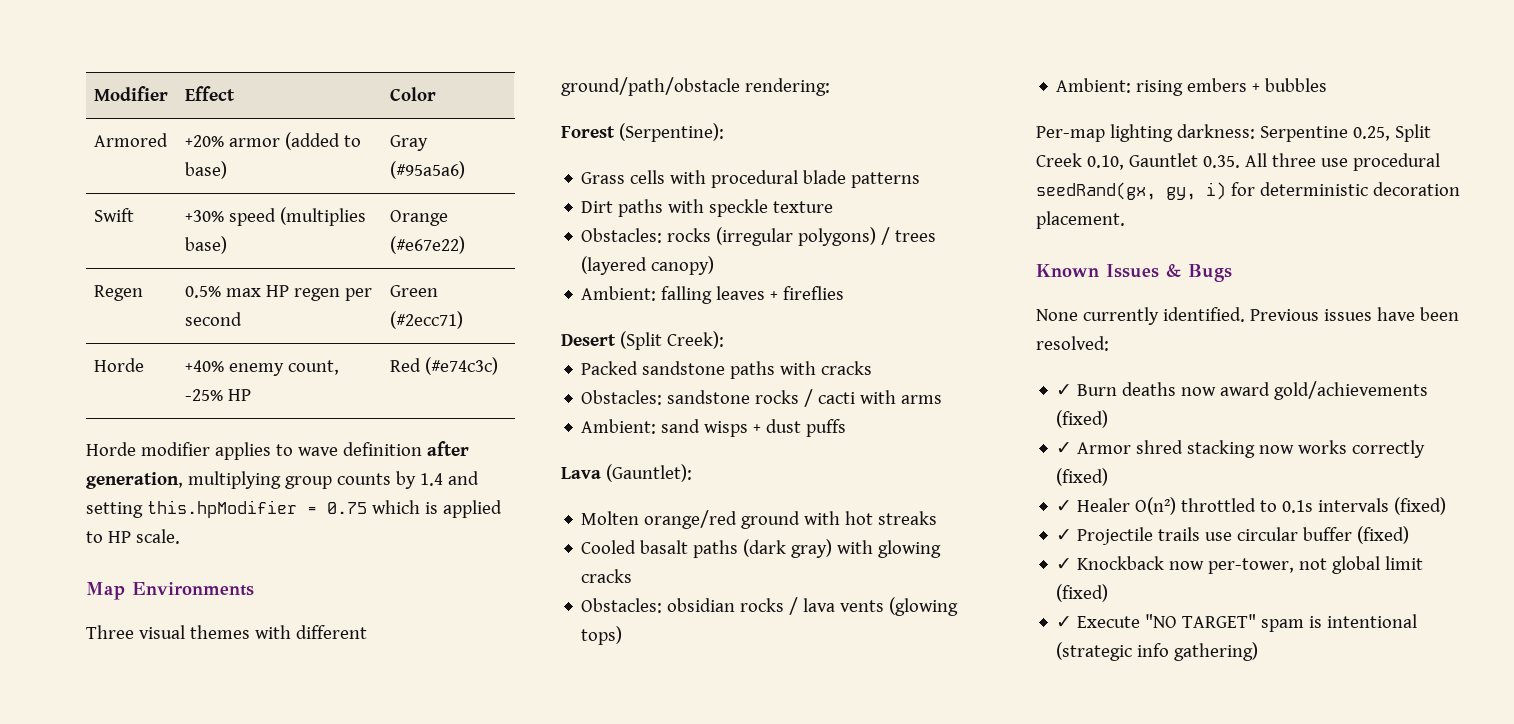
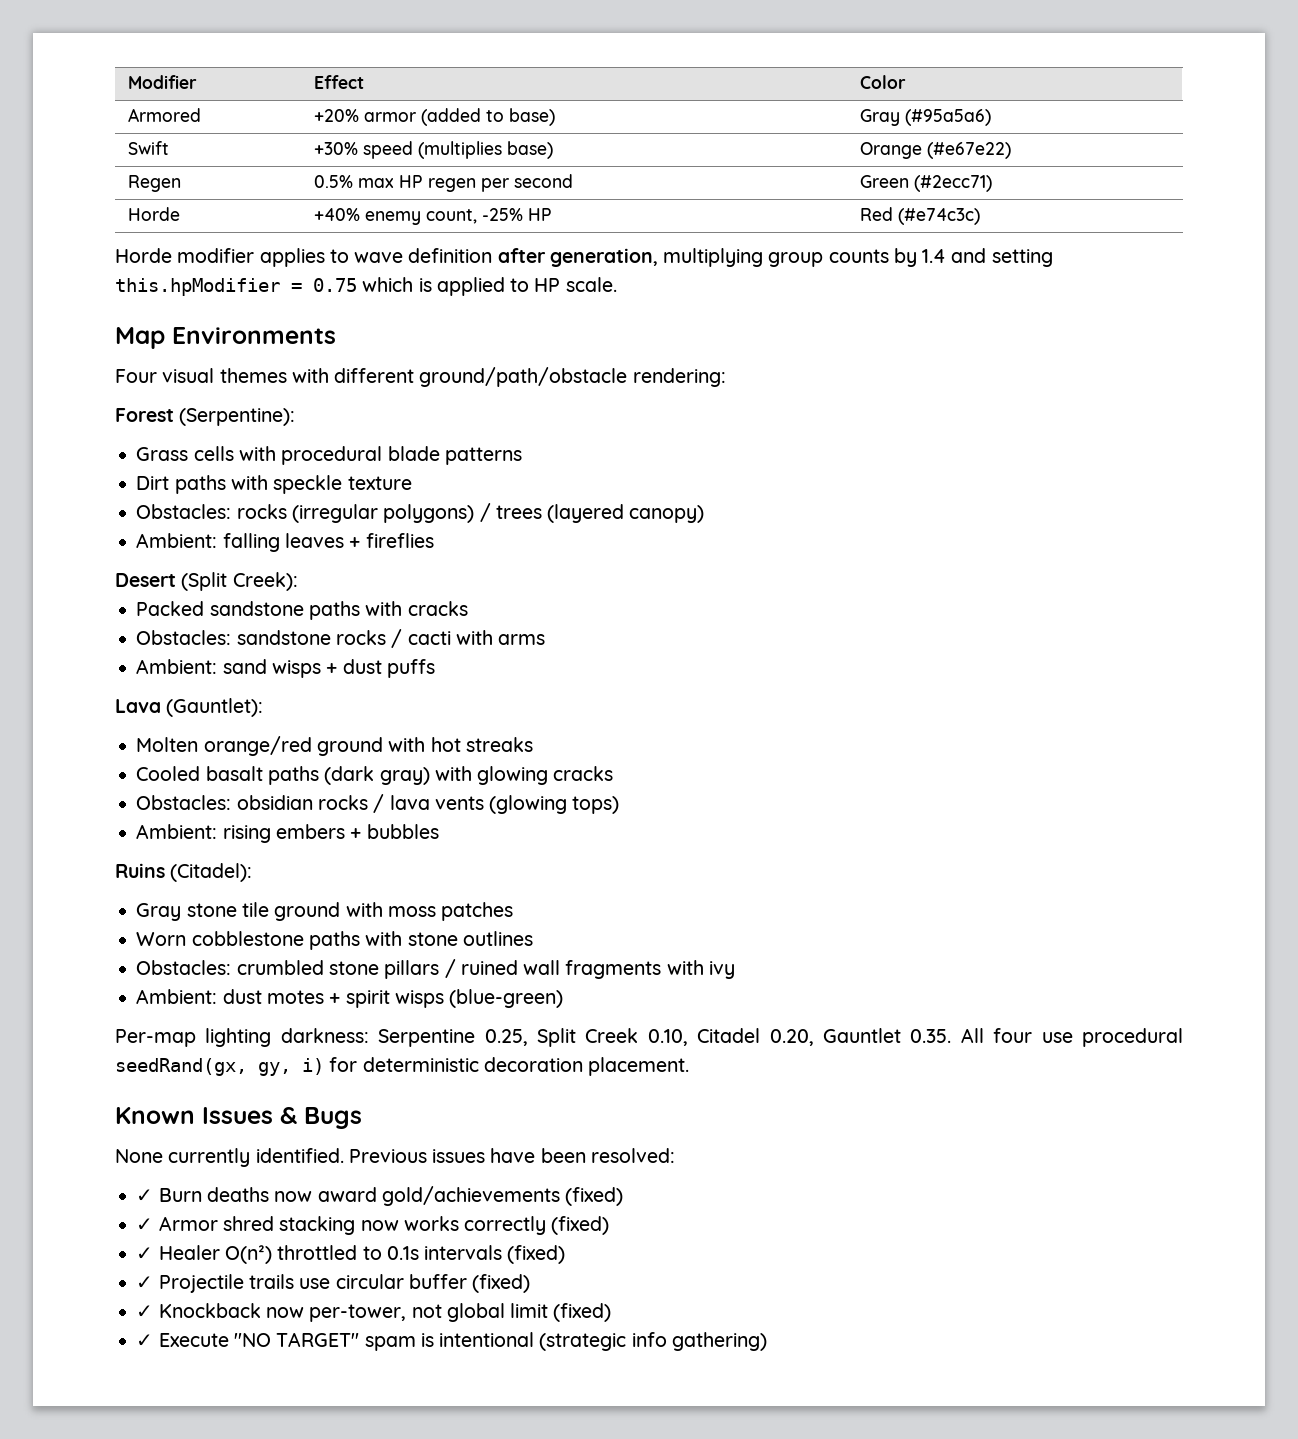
- Three visual themes with different ground/path/obstacle rendering:
+ Four visual themes with different ground/path/obstacle rendering:
+ Ruins (Citadel):
+ Gray stone tile ground with moss patches
+ Worn cobblestone paths with stone outlines
+ Obstacles: crumbled stone pillars / ruined wall fragments with ivy
+ Ambient: dust motes + spirit wisps (blue-green)
- Per-map lighting darkness: Serpentine 0.25, Split Creek 0.10, Gauntlet 0.35. All three use procedural seedRand(gx, gy, i) for deterministic decoration placement.
+ Per-map lighting darkness: Serpentine 0.25, Split Creek 0.10, Citadel 0.20, Gauntlet 0.35. All four use procedural seedRand(gx, gy, i) for deterministic decoration placement.

